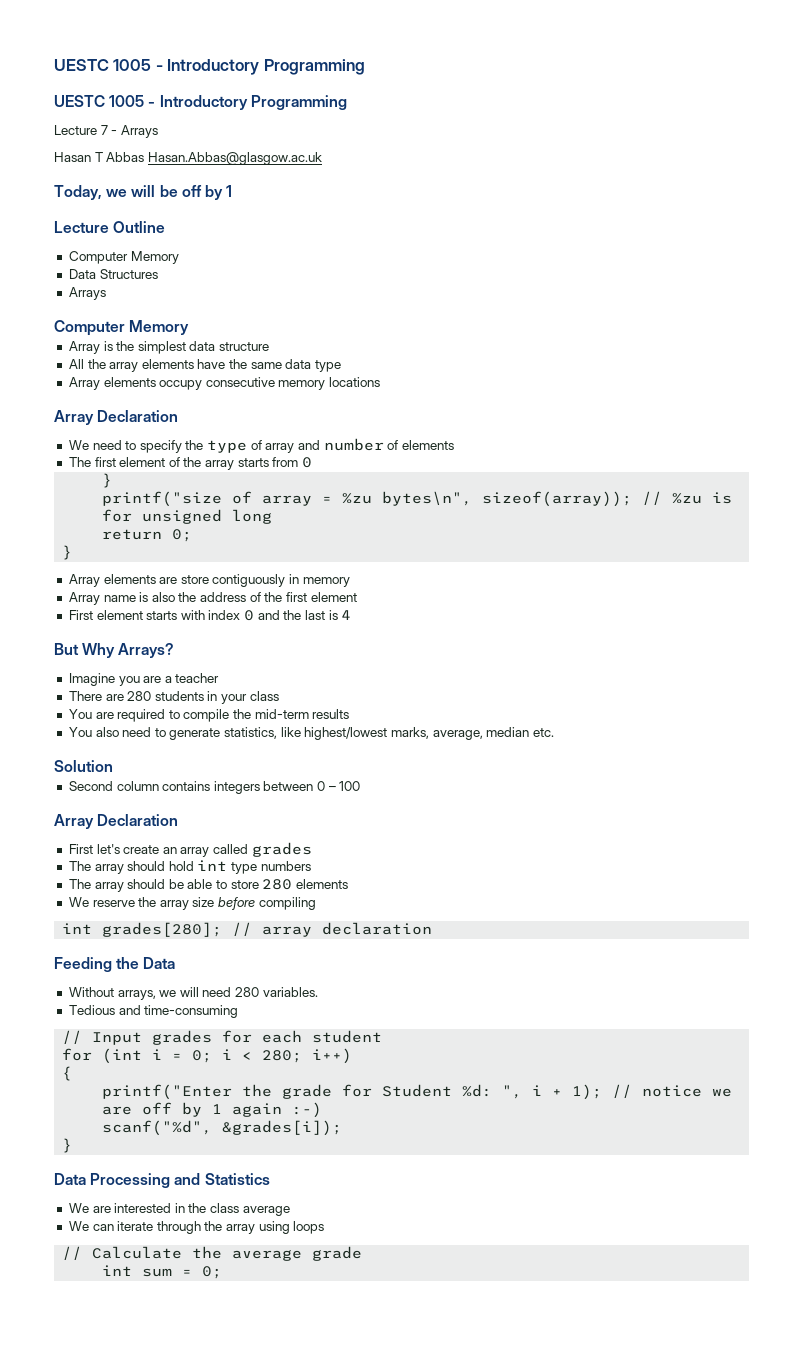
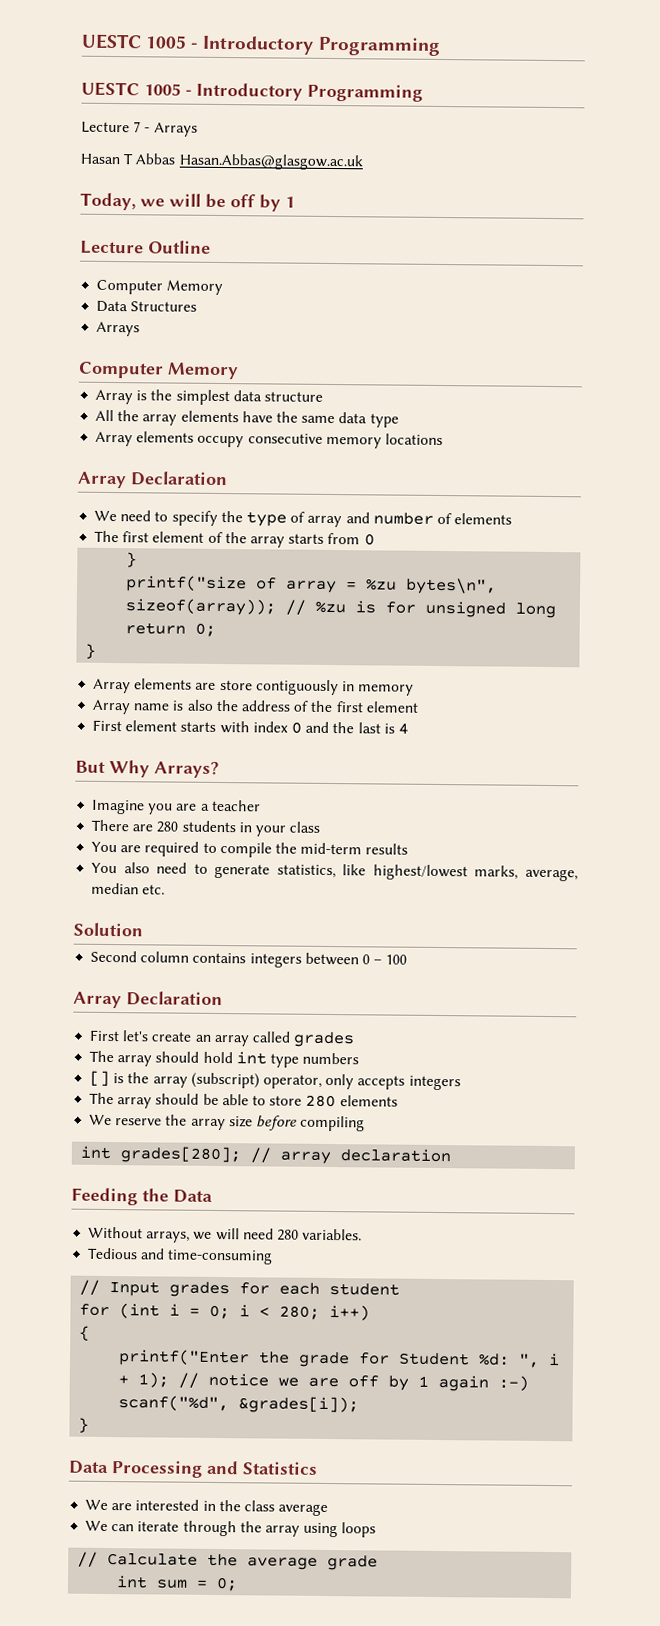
+ [] is the array (subscript) operator, only accepts integers

